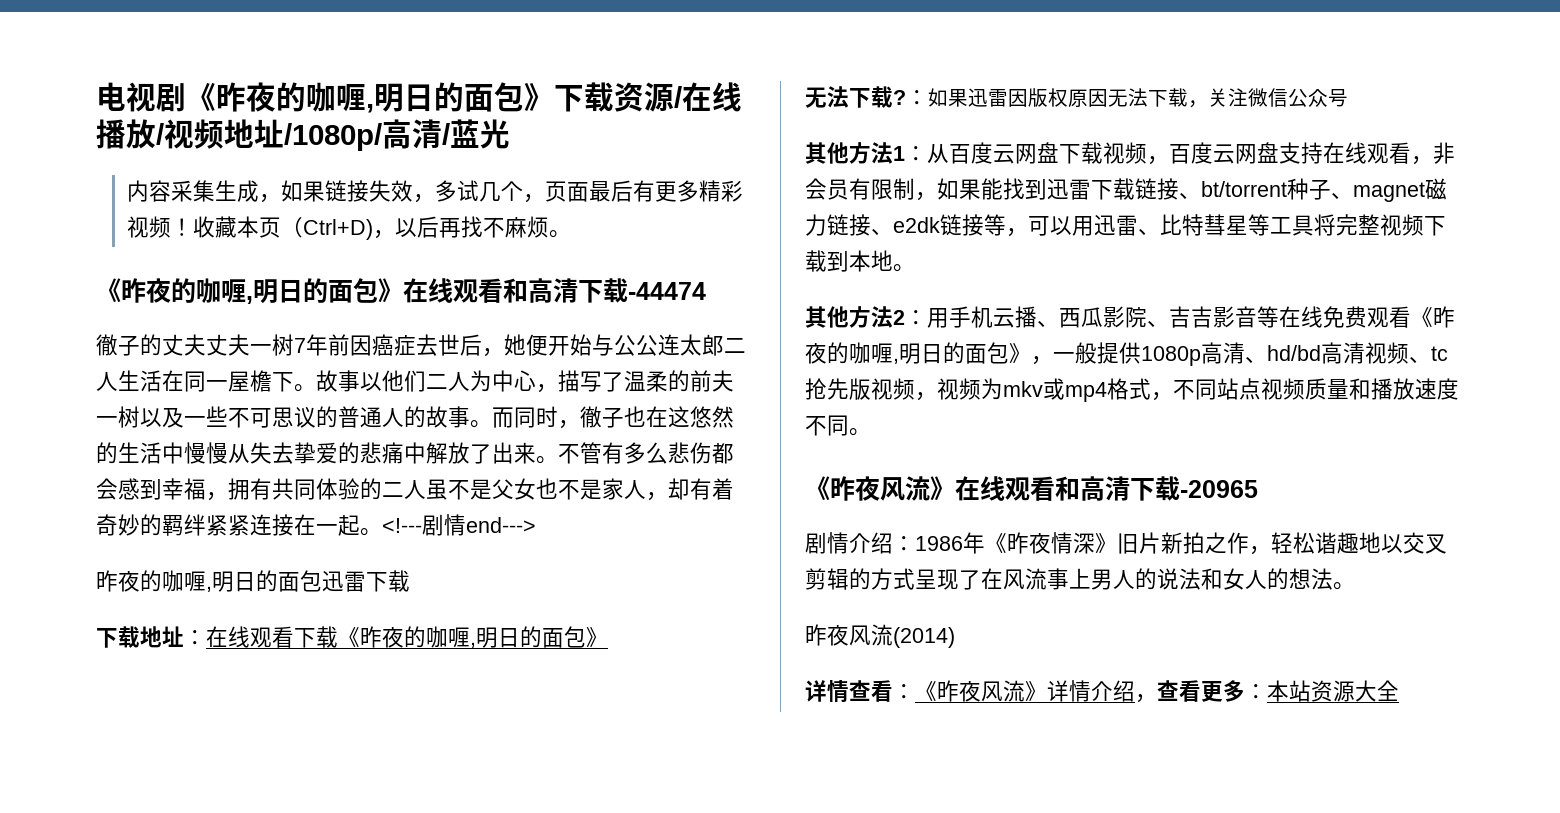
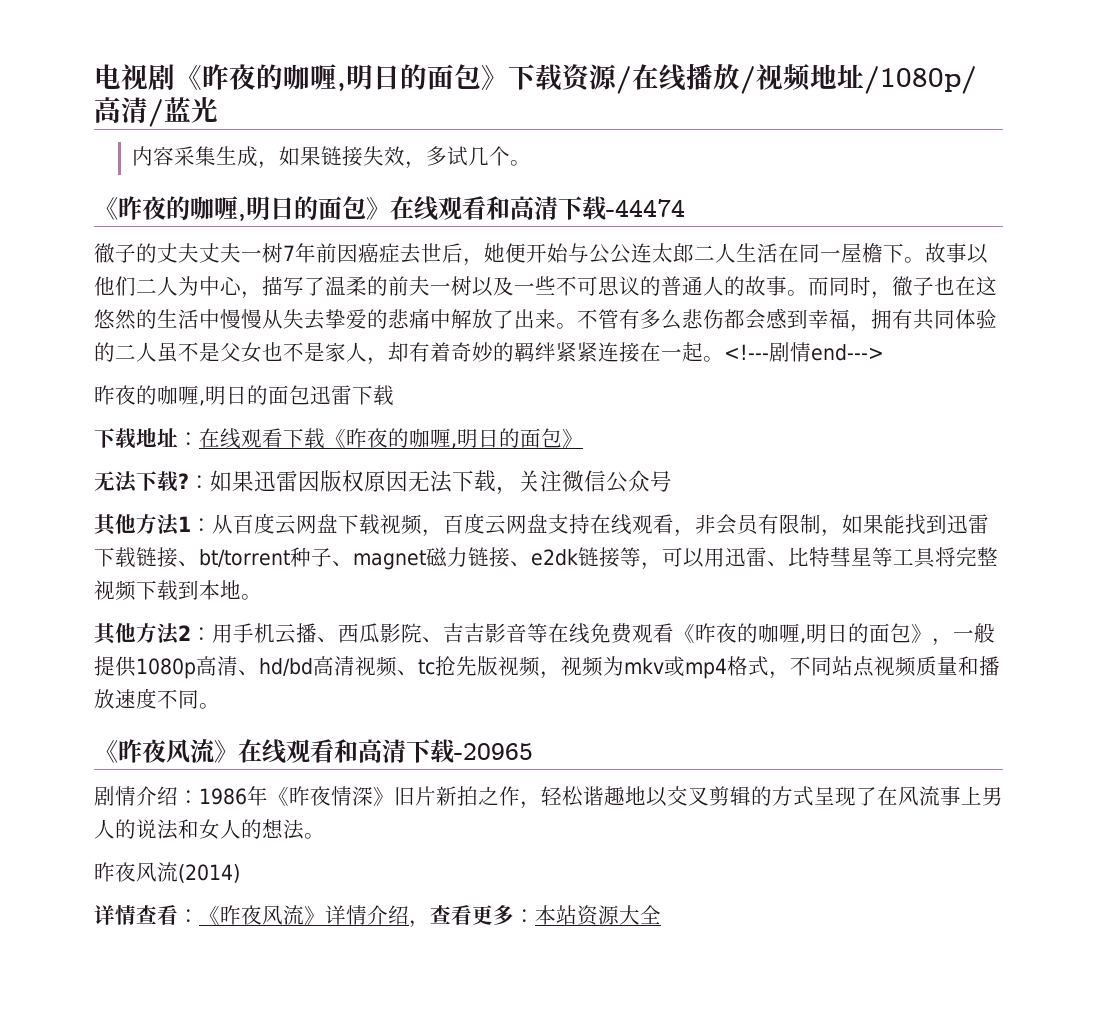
- 内容采集生成，如果链接失效，多试几个，页面最后有更多精彩视频！收藏本页（Ctrl+D)，以后再找不麻烦。
+ 内容采集生成，如果链接失效，多试几个。

